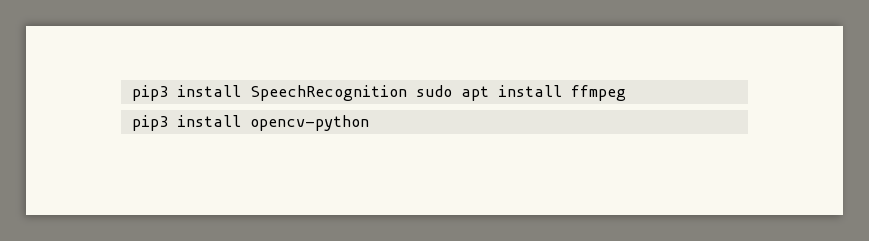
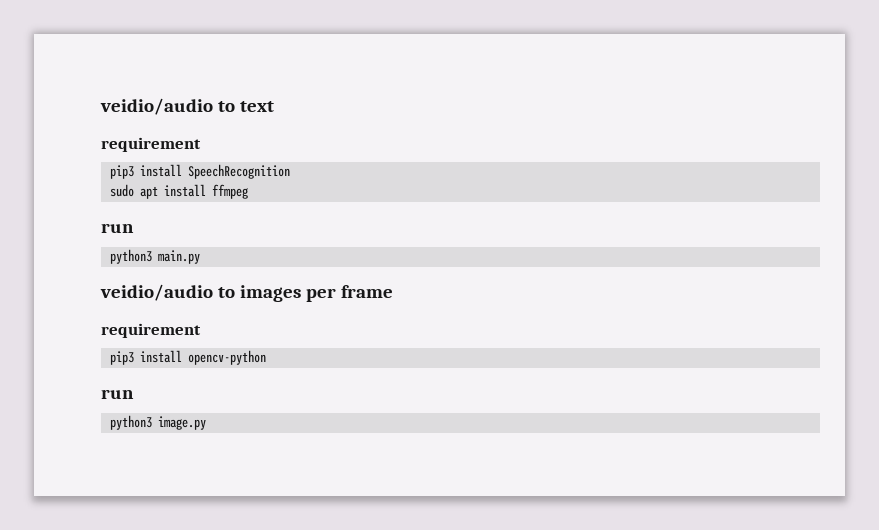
+ veidio/audio to text
+ requirement
- pip3 install SpeechRecognition sudo apt install ffmpeg
+ pip3 install SpeechRecognition
+ sudo apt install ffmpeg
+ run
+ python3 main.py
+ veidio/audio to images per frame
+ requirement
  pip3 install opencv-python
+ run
+ python3 image.py

